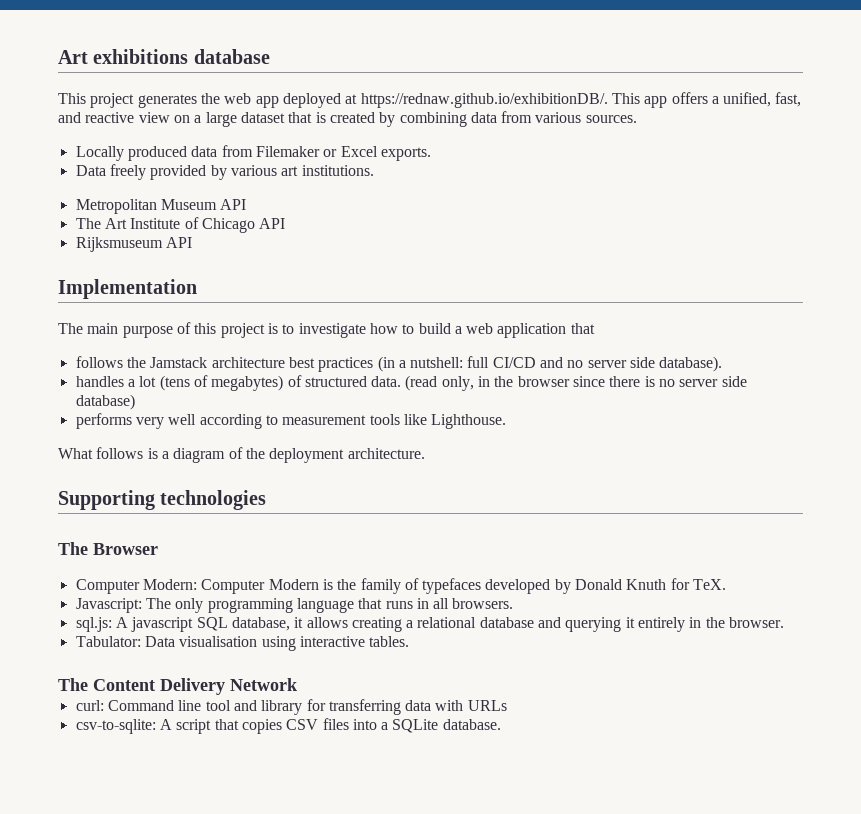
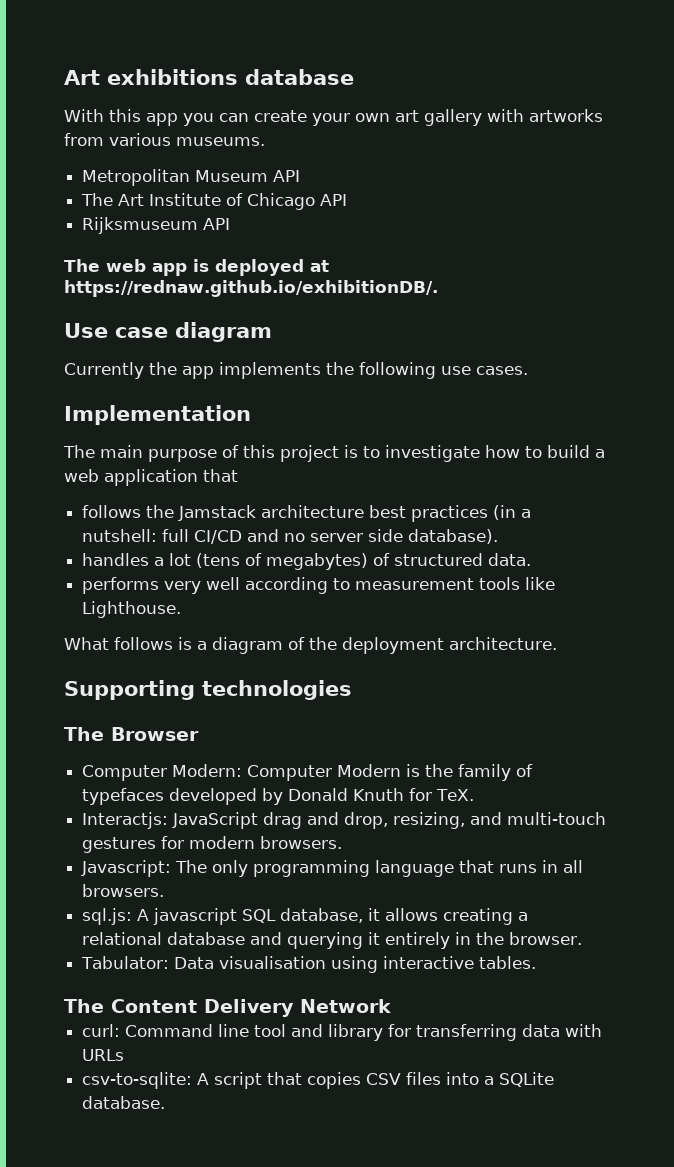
- This project generates the web app deployed at https://rednaw.github.io/exhibitionDB/. This app offers a unified, fast, and reactive view on a large dataset that is created by combining data from various sources.
- Locally produced data from Filemaker or Excel exports.
- Data freely provided by various art institutions.
+ With this app you can create your own art gallery with artworks from various museums.
+ The web app is deployed at https://rednaw.github.io/exhibitionDB/.
+ Use case diagram
+ Currently the app implements the following use cases.
- (read only, in the browser since there is no server side database)
+ Interactjs: JavaScript drag and drop, resizing, and multi-touch gestures for modern browsers.

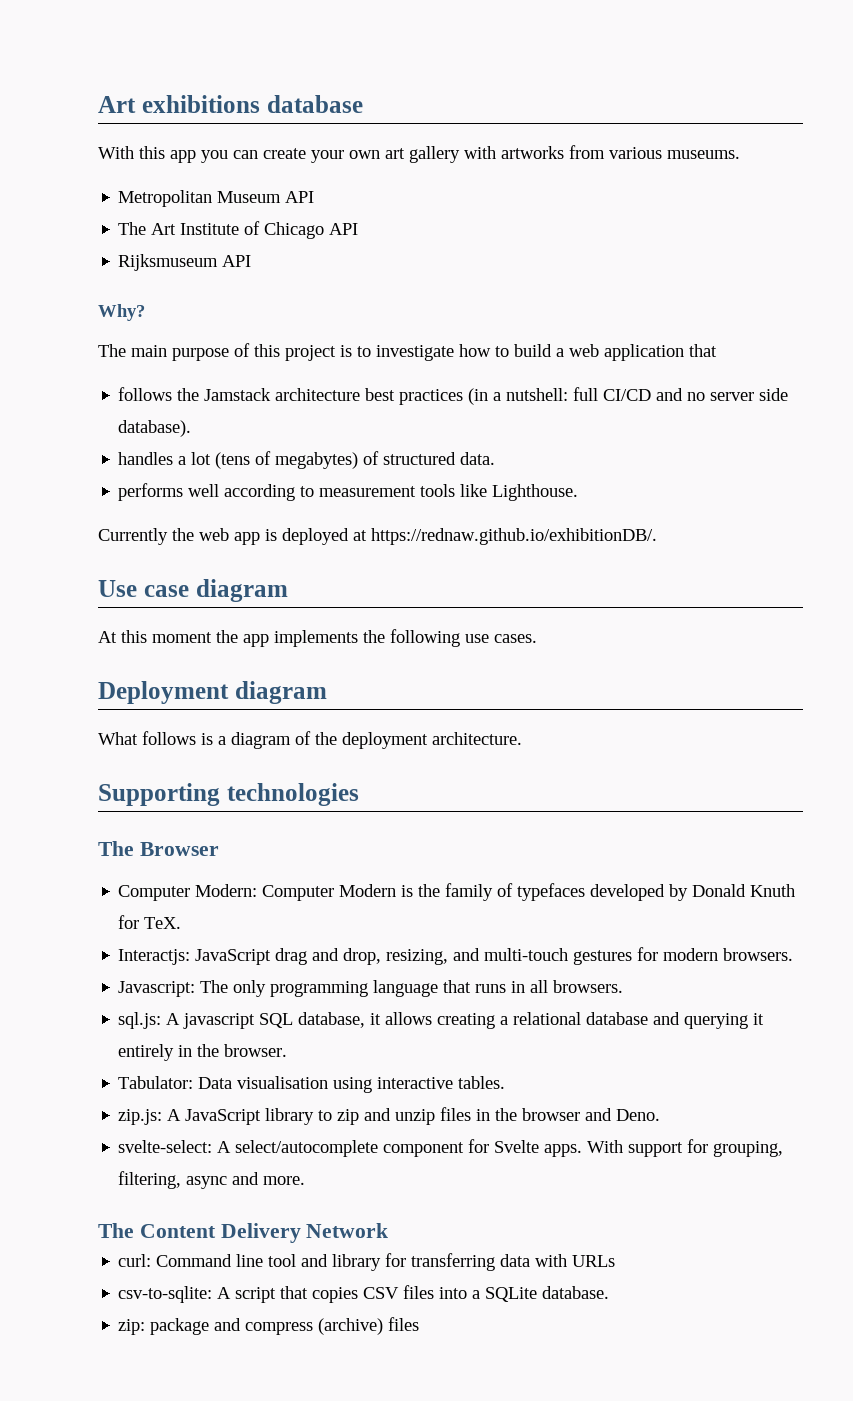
- The web app is deployed at https://rednaw.github.io/exhibitionDB/.
- Use case diagram
- Currently the app implements the following use cases.
- Implementation
+ Why?
- performs very well according to measurement tools like Lighthouse.
+ performs well according to measurement tools like Lighthouse.
+ Currently the web app is deployed at https://rednaw.github.io/exhibitionDB/.
+ Use case diagram
+ At this moment the app implements the following use cases.
+ Deployment diagram
+ zip.js: A JavaScript library to zip and unzip files in the browser and Deno.
+ svelte-select: A select/autocomplete component for Svelte apps. With support for grouping, filtering, async and more.
+ zip: package and compress (archive) files

